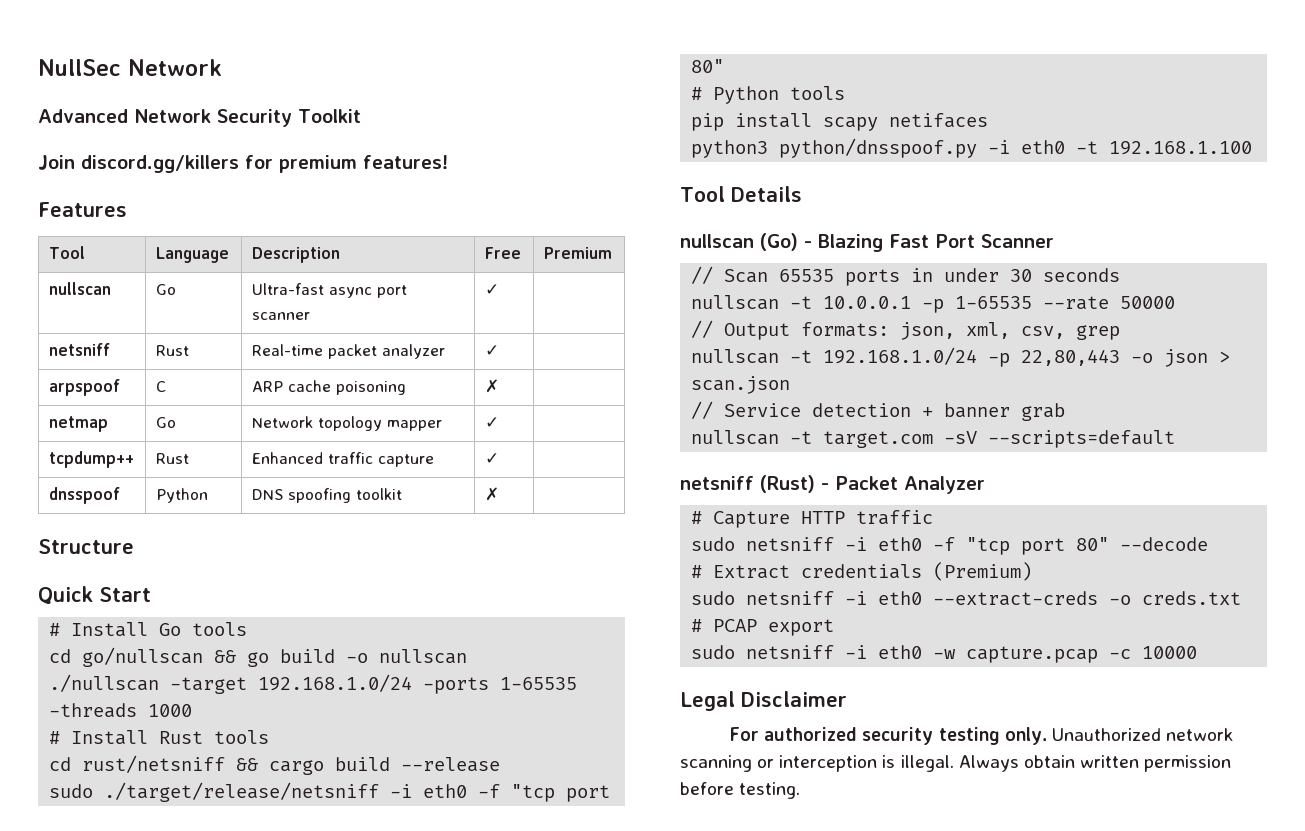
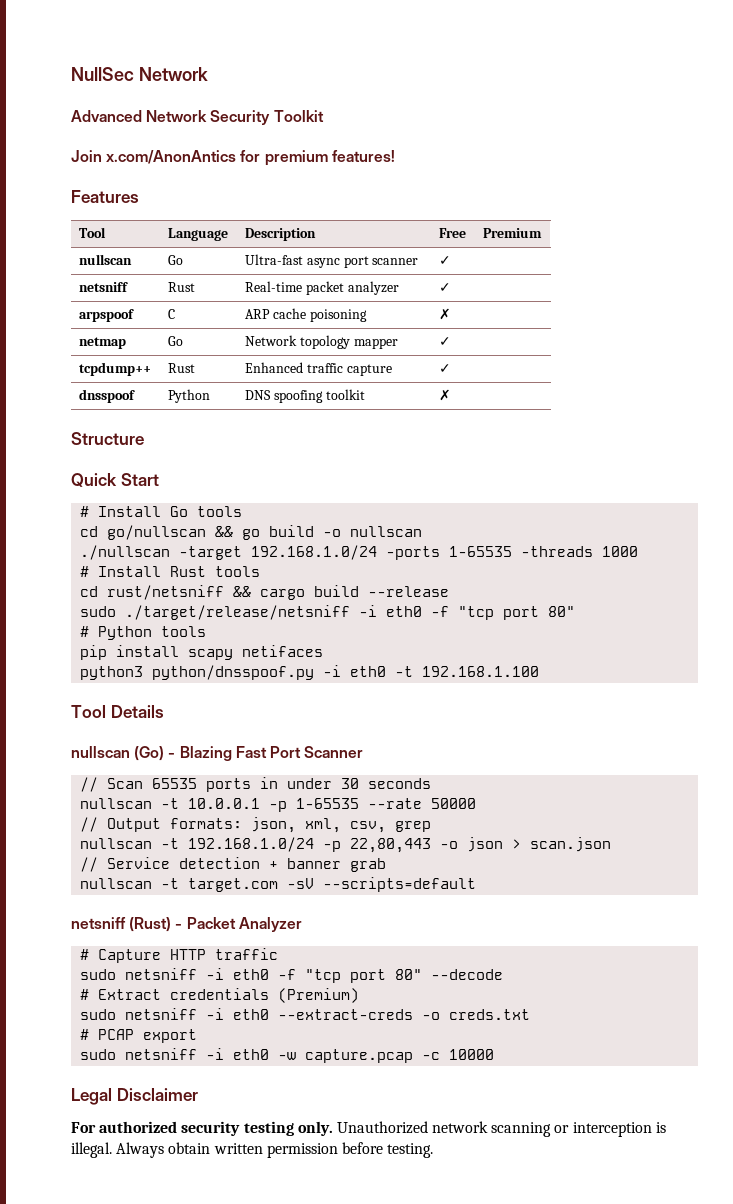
- Join discord.gg/killers for premium features!
+ Join x.com/AnonAntics for premium features!

